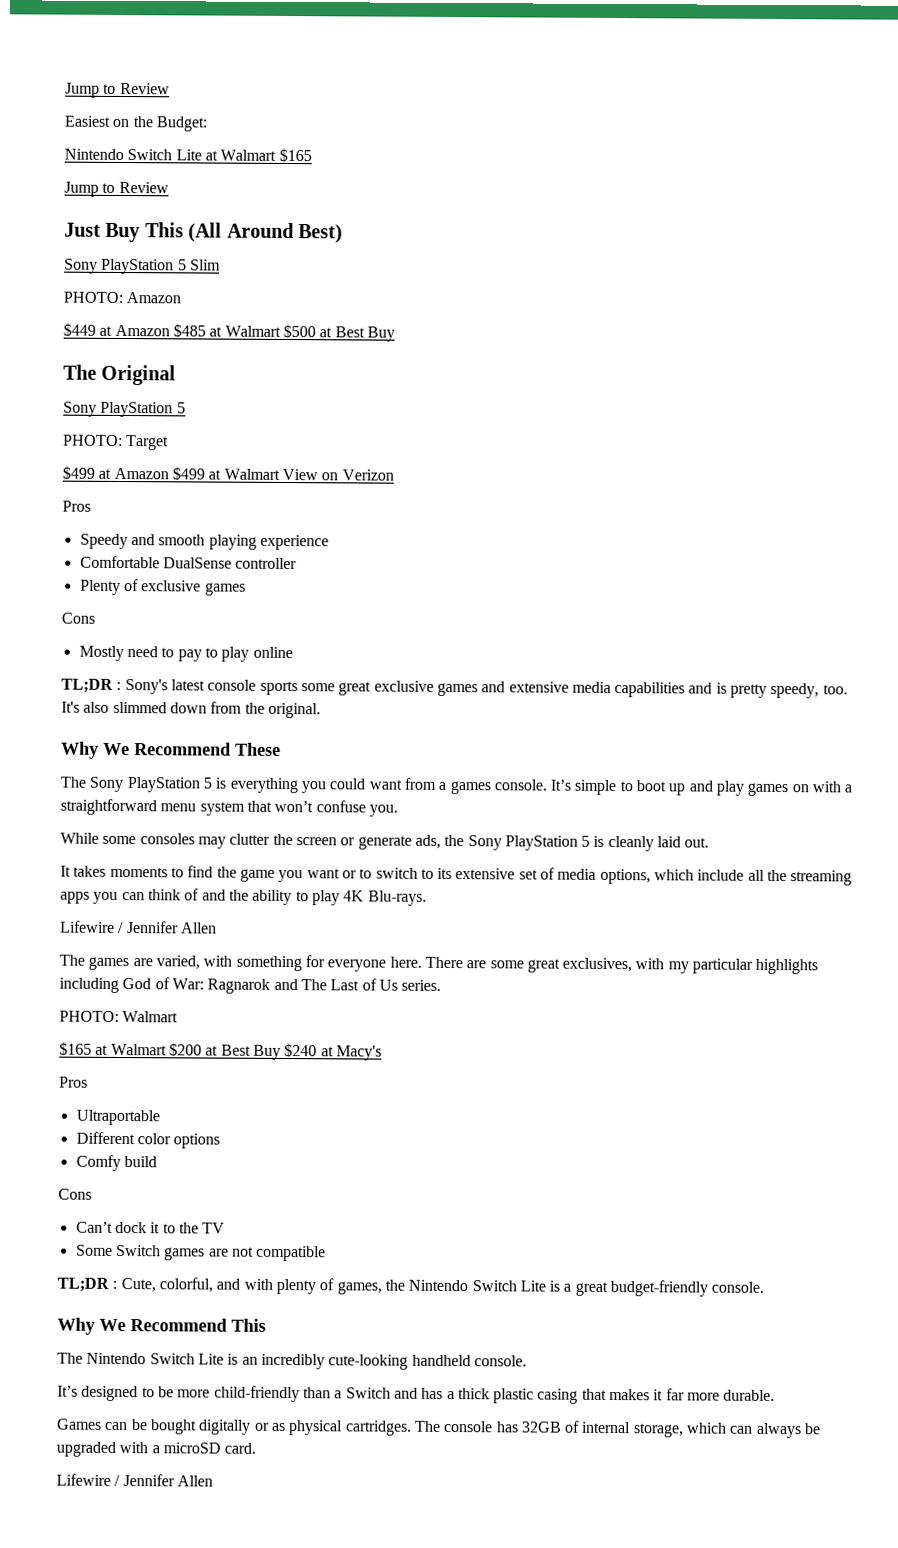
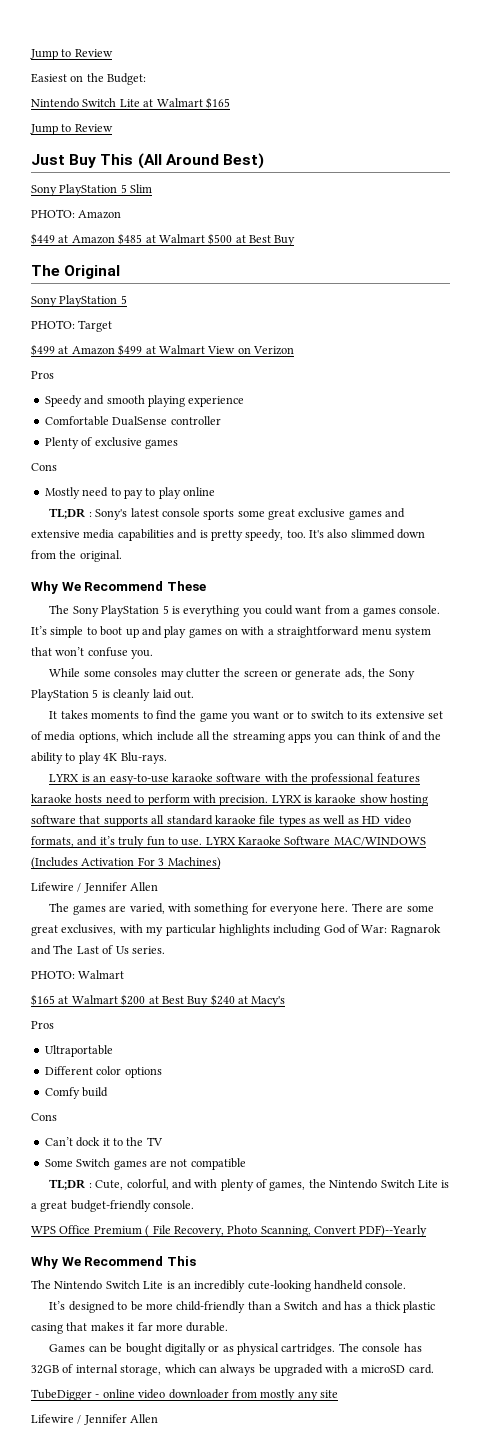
+ LYRX is an easy-to-use karaoke software with the professional features karaoke hosts need to perform with precision. LYRX is karaoke show hosting software that supports all standard karaoke file types as well as HD video formats, and it’s truly fun to use. LYRX Karaoke Software MAC/WINDOWS (Includes Activation For 3 Machines)
+ WPS Office Premium ( File Recovery, Photo Scanning, Convert PDF)--Yearly
+ TubeDigger - online video downloader from mostly any site

